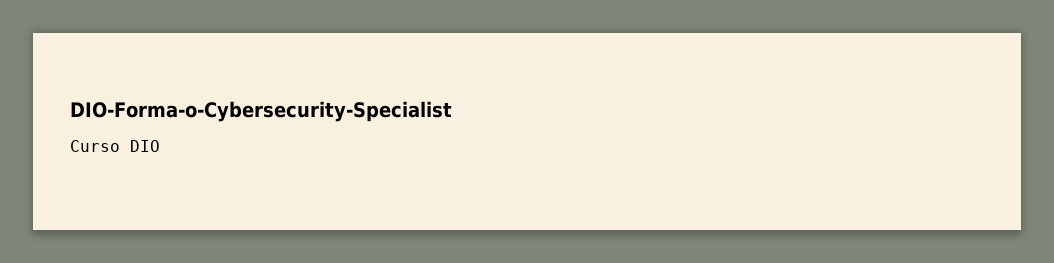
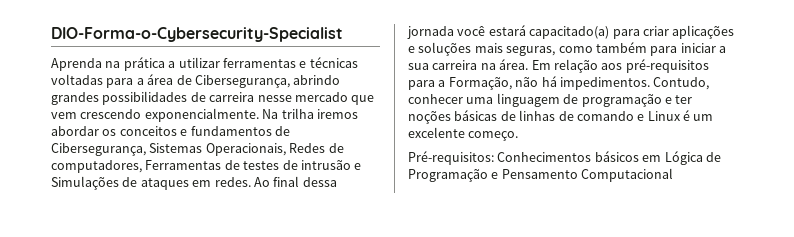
- Curso DIO
+ Aprenda na prática a utilizar ferramentas e técnicas voltadas para a área de Cibersegurança, abrindo grandes possibilidades de carreira nesse mercado que vem crescendo exponencialmente. Na trilha iremos abordar os conceitos e fundamentos de Cibersegurança, Sistemas Operacionais, Redes de computadores, Ferramentas de testes de intrusão e Simulações de ataques em redes. Ao final dessa jornada você estará capacitado(a) para criar aplicações e soluções mais seguras, como também para iniciar a sua carreira na área. Em relação aos pré-requisitos para a Formação, não há impedimentos. Contudo, conhecer uma linguagem de programação e ter noções básicas de linhas de comando e Linux é um excelente começo.
+ Pré-requisitos: Conhecimentos básicos em Lógica de Programação e Pensamento Computacional

